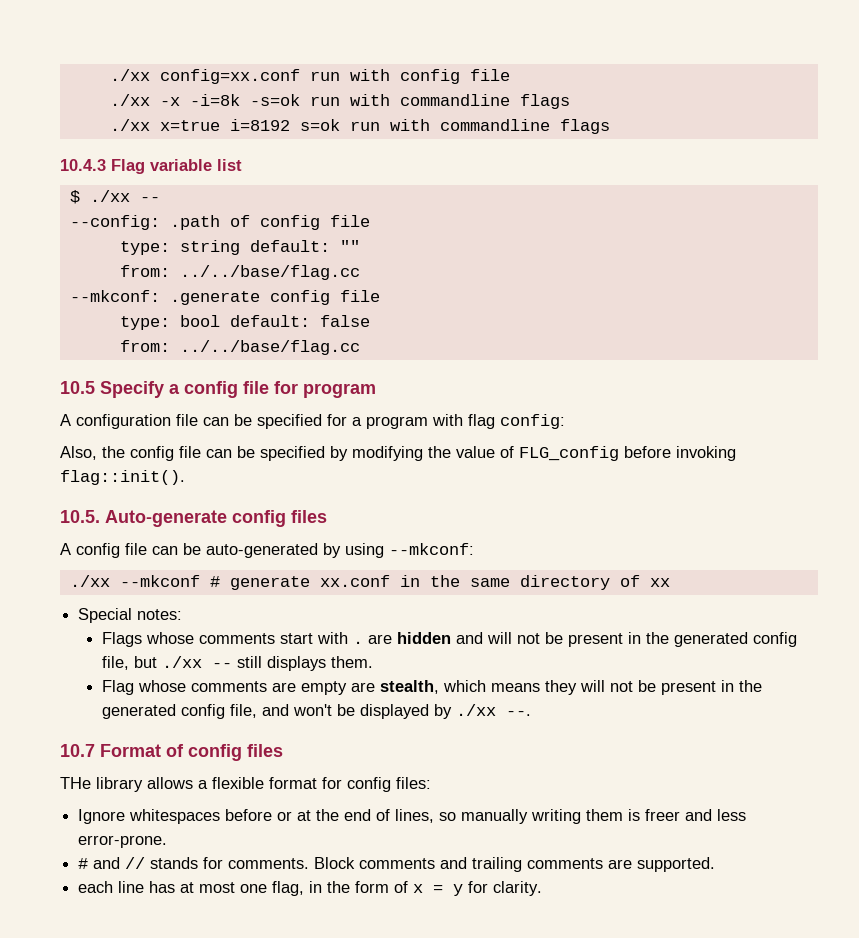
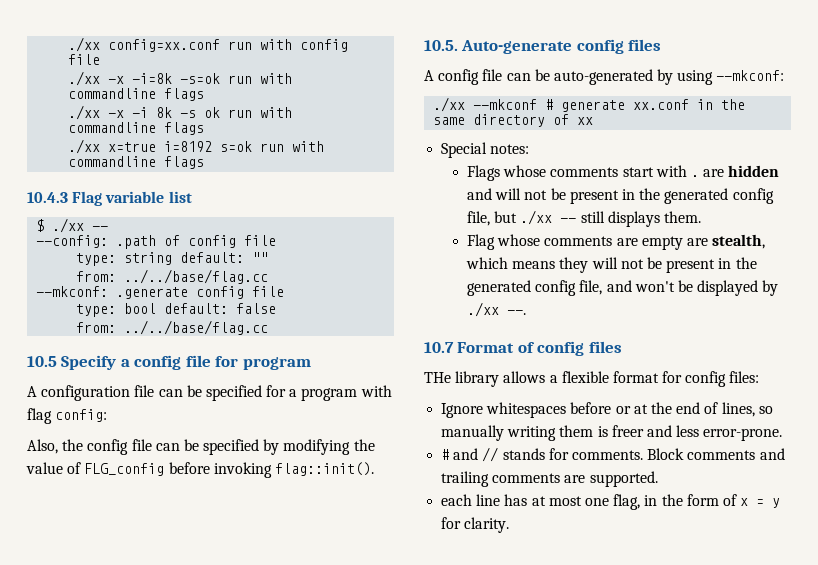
+ ./xx -x -i 8k -s ok run with commandline flags

